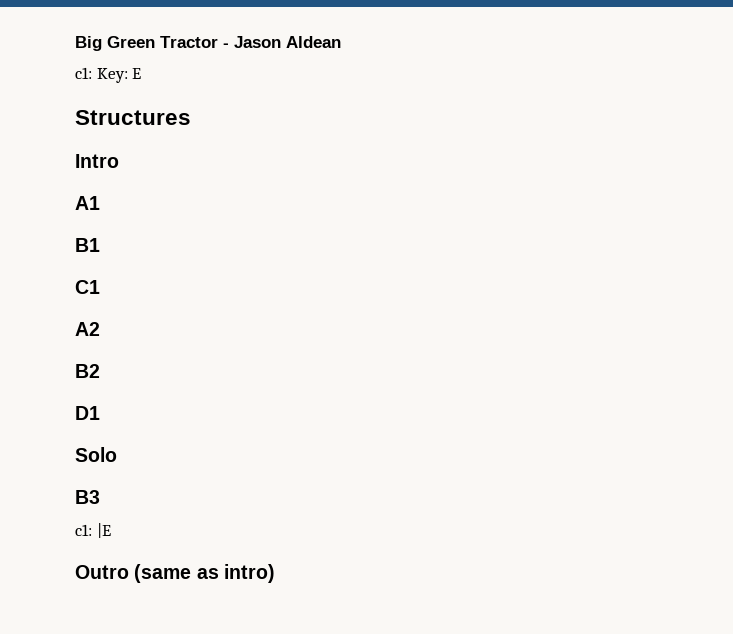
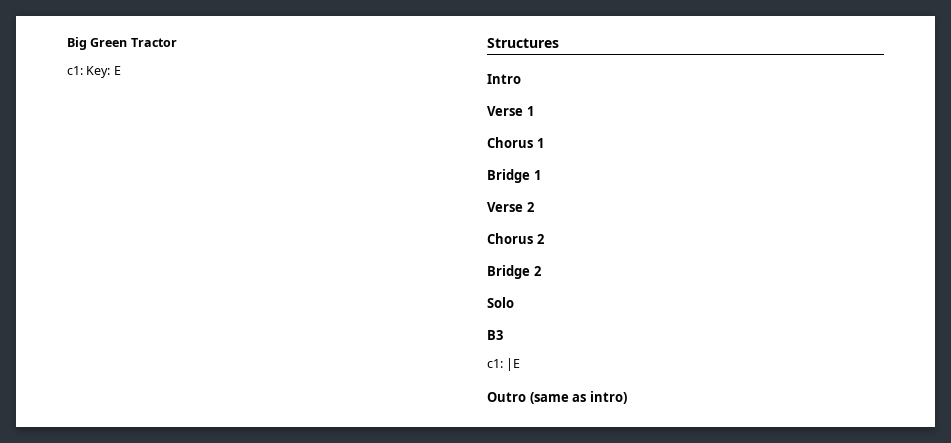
- Big Green Tractor - Jason Aldean
+ Big Green Tractor
- A1
- B1
- C1
- A2
- B2
- D1
+ Verse 1
+ Chorus 1
+ Bridge 1
+ Verse 2
+ Chorus 2
+ Bridge 2

